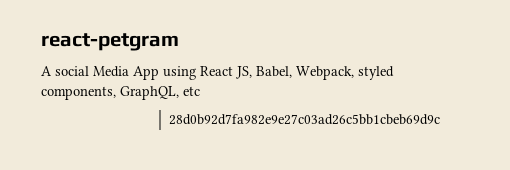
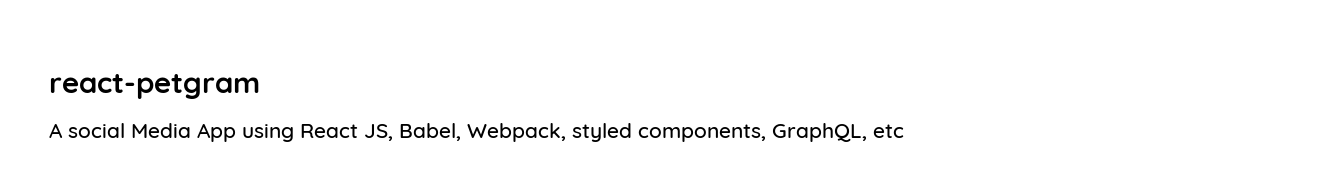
- 28d0b92d7fa982e9e27c03ad26c5bb1cbeb69d9c

